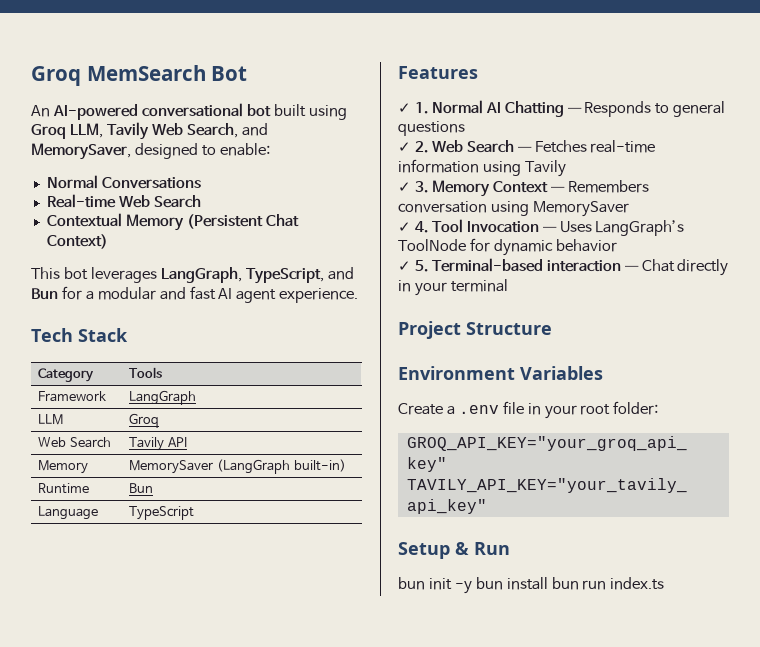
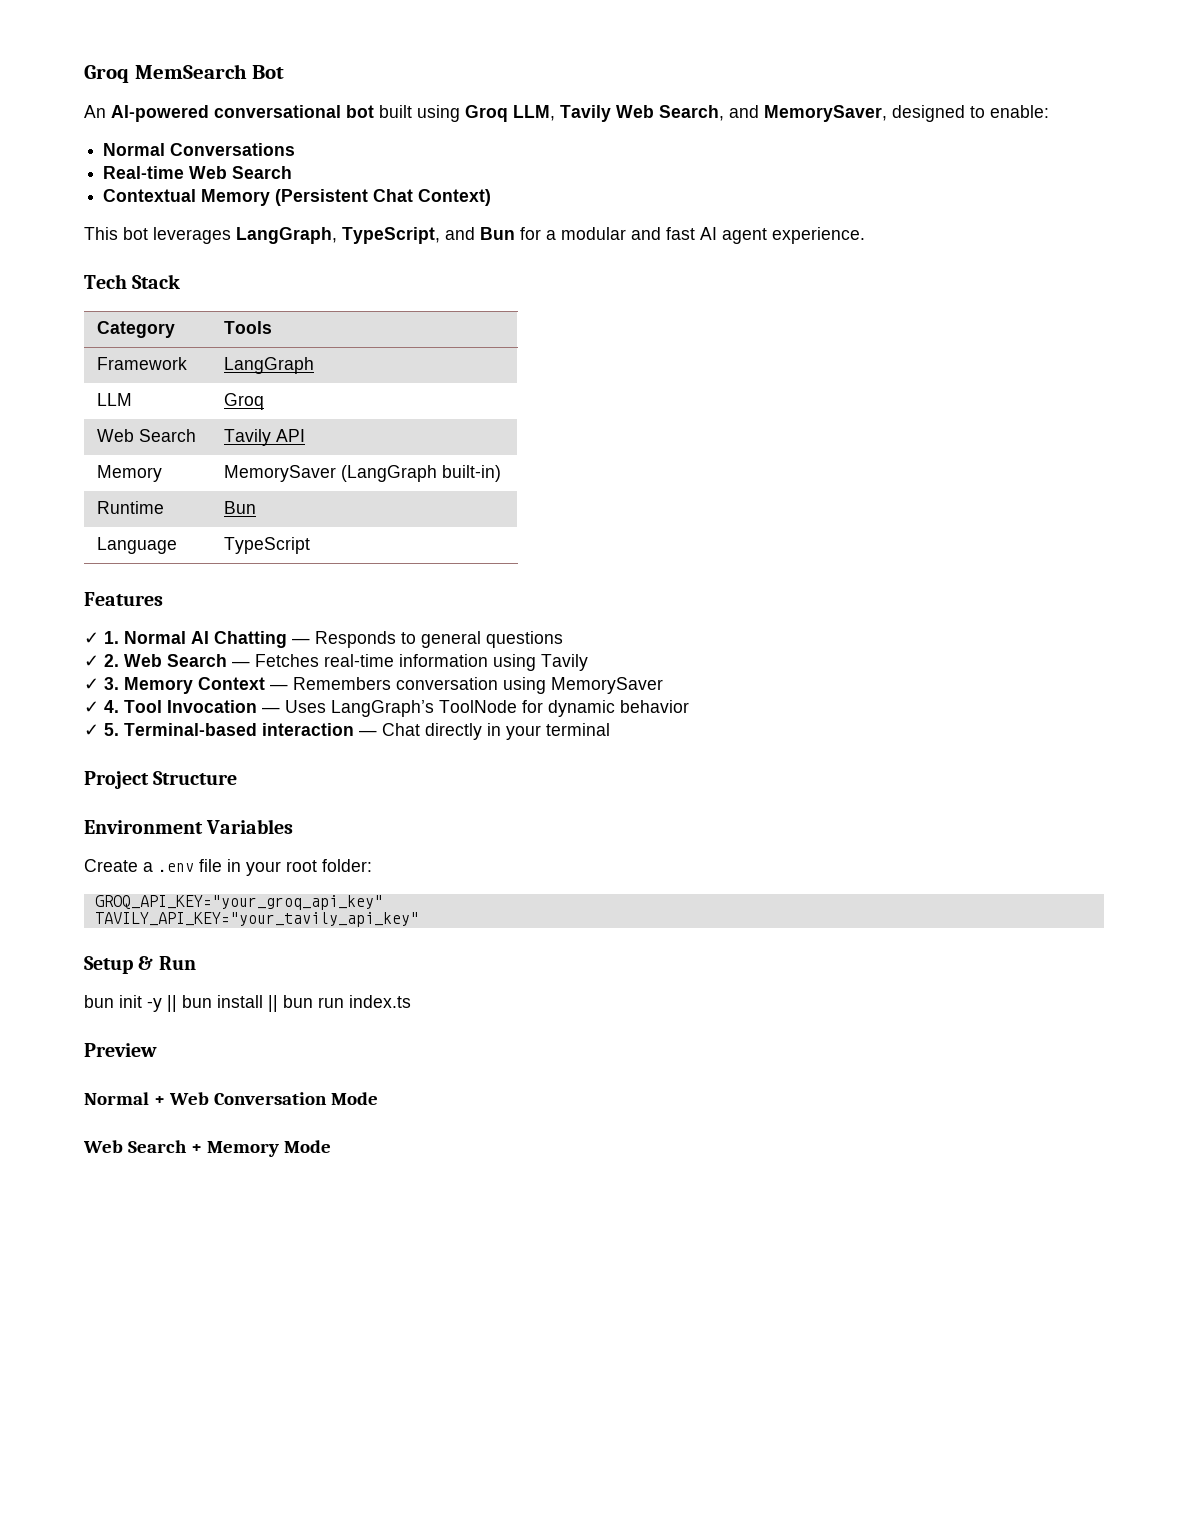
- bun init -y bun install bun run index.ts
+ bun init -y || bun install || bun run index.ts
+ Preview
+ Normal + Web Conversation Mode
+ Web Search + Memory Mode

